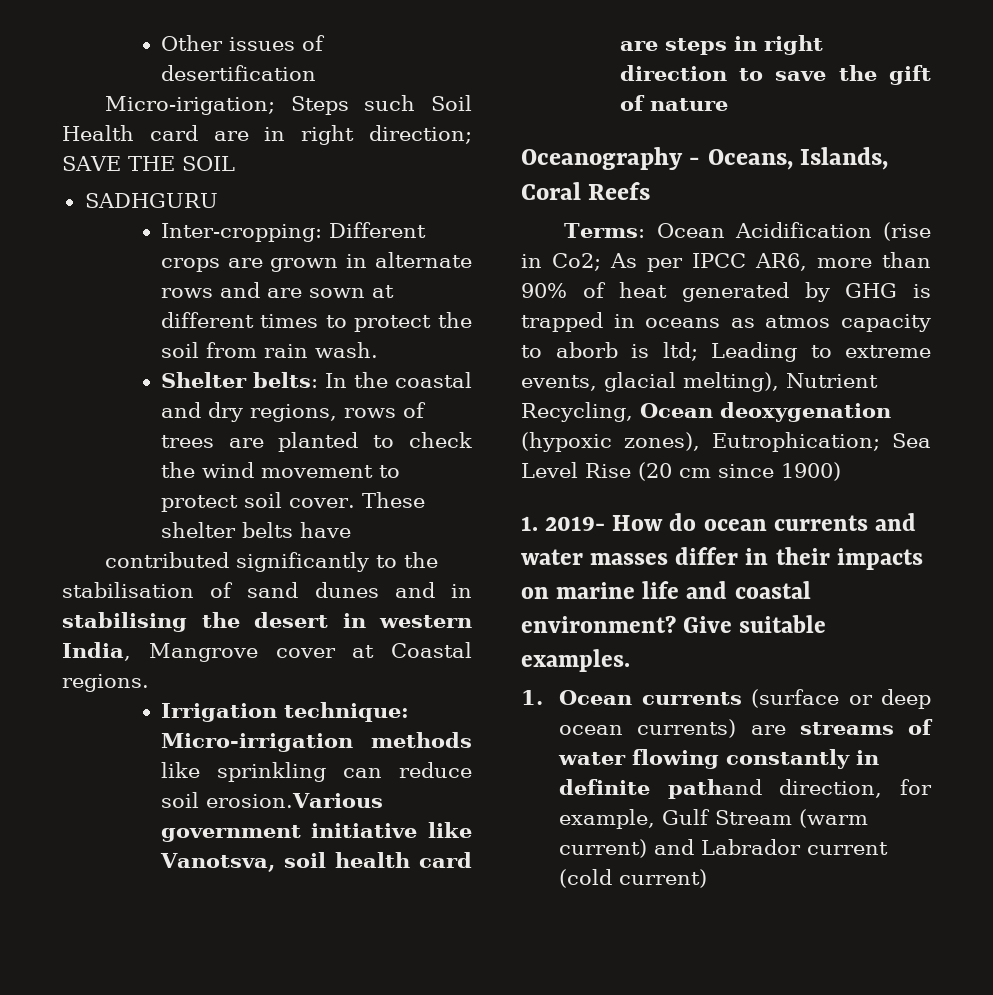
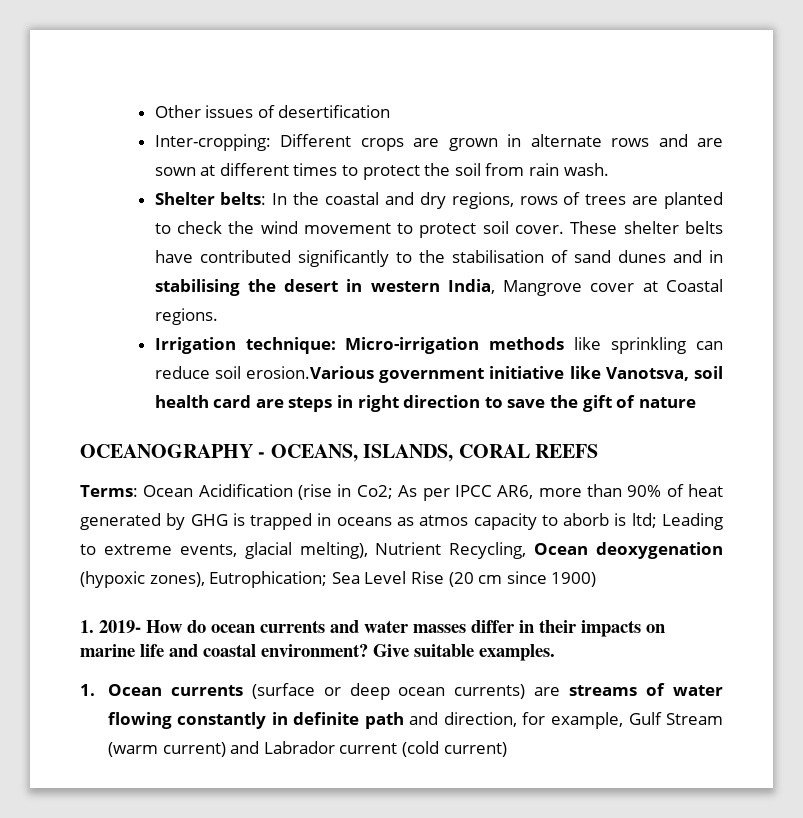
- Micro-irigation; Steps such Soil Health card are in right direction; SAVE THE SOIL
- SADHGURU
- These shelter belts have
- contributed significantly to the stabilisation of sand dunes and in stabilising the desert in western India, Mangrove cover at Coastal regions.
+ These shelter belts have contributed significantly to the stabilisation of sand dunes and in stabilising the desert in western India, Mangrove cover at Coastal regions.
- Oceanography - Oceans, Islands, Coral Reefs
+ OCEANOGRAPHY - OCEANS, ISLANDS, CORAL REEFS
- 1. Ocean currents (surface or deep ocean currents) are streams of water flowing constantly in definite pathand direction, for example, Gulf Stream (warm current) and Labrador current (cold current)
+ 1. Ocean currents (surface or deep ocean currents) are streams of water flowing constantly in definite path and direction, for example, Gulf Stream (warm current) and Labrador current (cold current)

